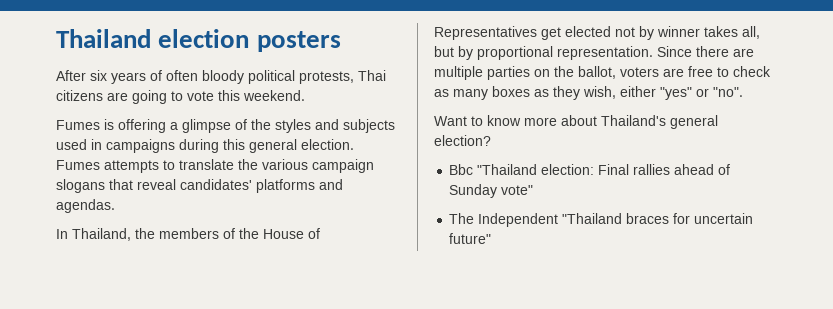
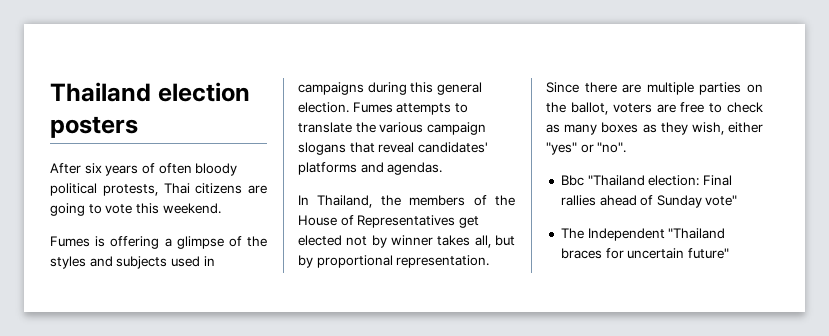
- Want to know more about Thailand's general election?

